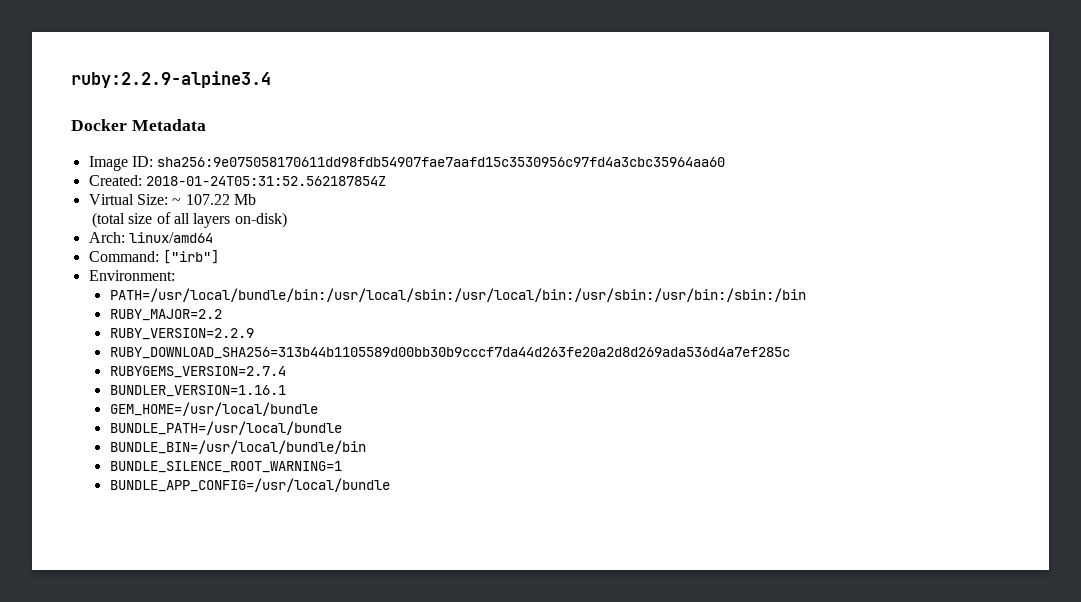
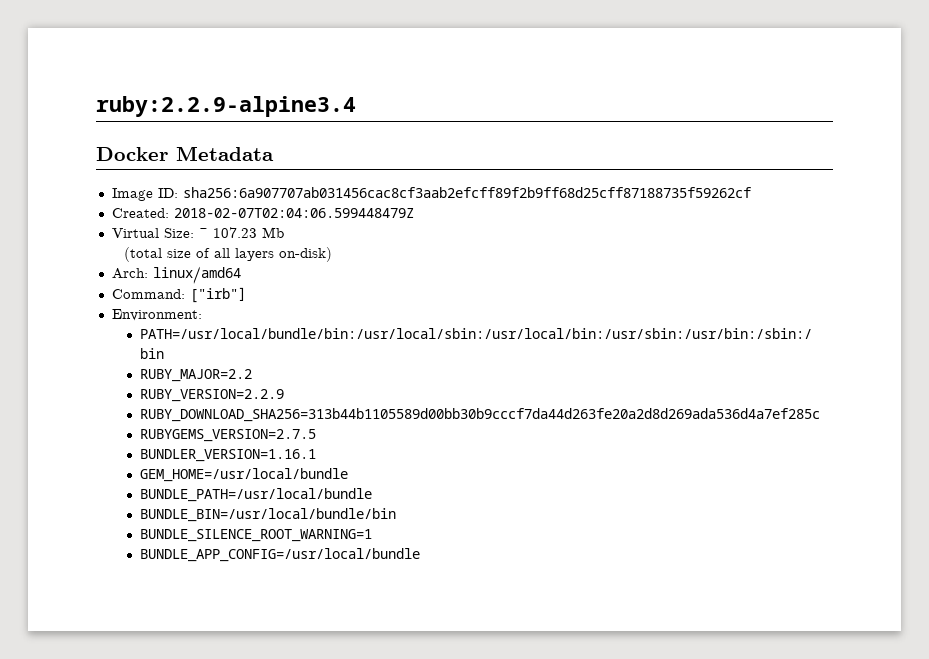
- Image ID: sha256:9e075058170611dd98fdb54907fae7aafd15c3530956c97fd4a3cbc35964aa60
+ Image ID: sha256:6a907707ab031456cac8cf3aab2efcff89f2b9ff68d25cff87188735f59262cf
- Created: 2018-01-24T05:31:52.562187854Z
+ Created: 2018-02-07T02:04:06.599448479Z
- Virtual Size: ~ 107.22 Mb
+ Virtual Size: ~ 107.23 Mb
- RUBYGEMS_VERSION=2.7.4
+ RUBYGEMS_VERSION=2.7.5

